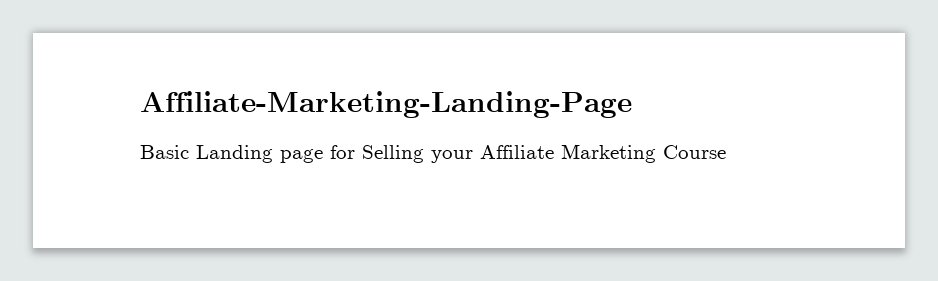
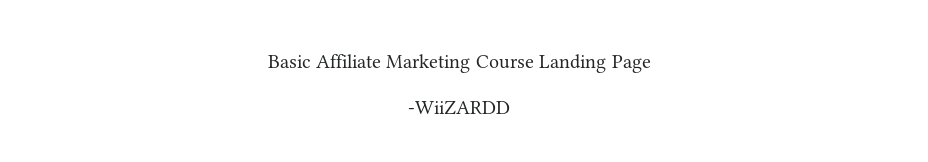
- Affiliate-Marketing-Landing-Page
- Basic Landing page for Selling your Affiliate Marketing Course
+ Basic Affiliate Marketing Course Landing Page
+ -WiiZARDD

